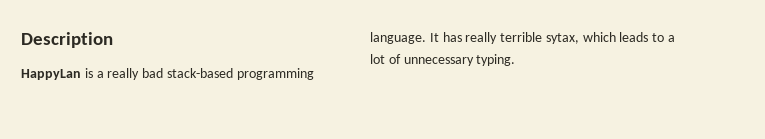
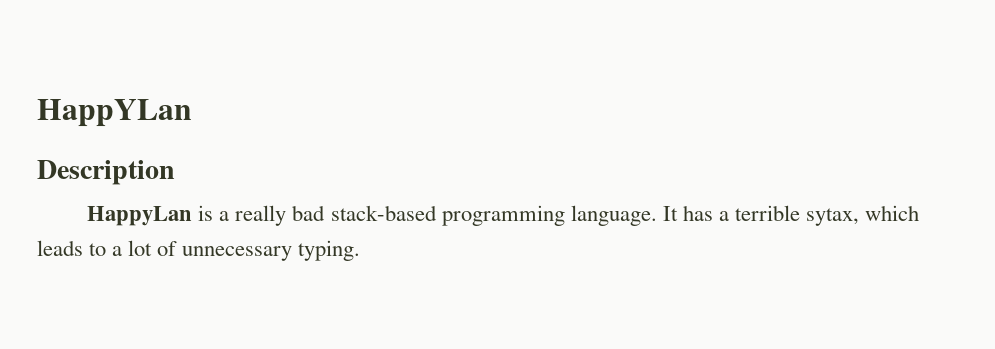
+ HappYLan
- It has really terrible sytax, which leads to a lot of unnecessary typing.
+ It has a terrible sytax, which leads to a lot of unnecessary typing.

